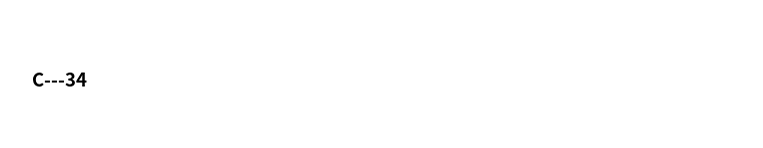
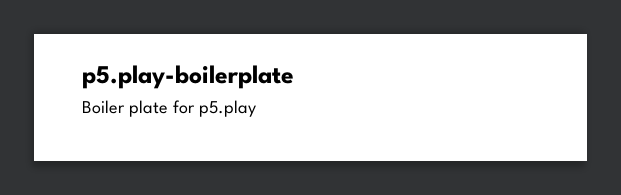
- C---34
+ p5.play-boilerplate
+ Boiler plate for p5.play

